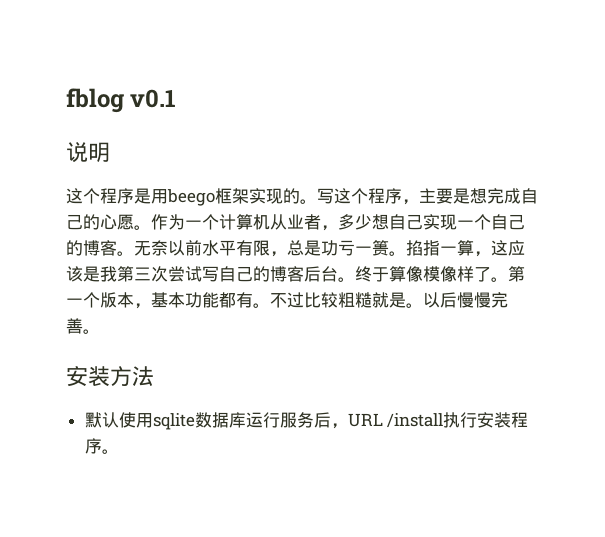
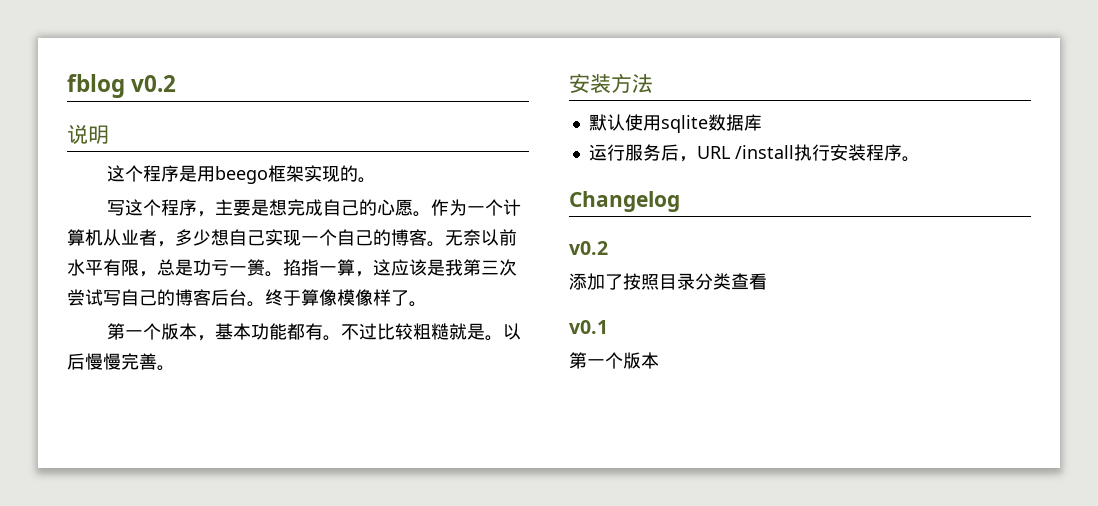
- fblog v0.1
+ fblog v0.2
- 这个程序是用beego框架实现的。写这个程序，主要是想完成自己的心愿。
+ 这个程序是用beego框架实现的。
+ 写这个程序，主要是想完成自己的心愿。
- 终于算像模像样了。第一个版本，基本功能都有。
+ 终于算像模像样了。
+ 第一个版本，基本功能都有。
- 默认使用sqlite数据库运行服务后，URL /install执行安装程序。
+ 默认使用sqlite数据库
+ 运行服务后，URL /install执行安装程序。
+ Changelog
+ v0.2
+ 添加了按照目录分类查看
+ v0.1
+ 第一个版本

